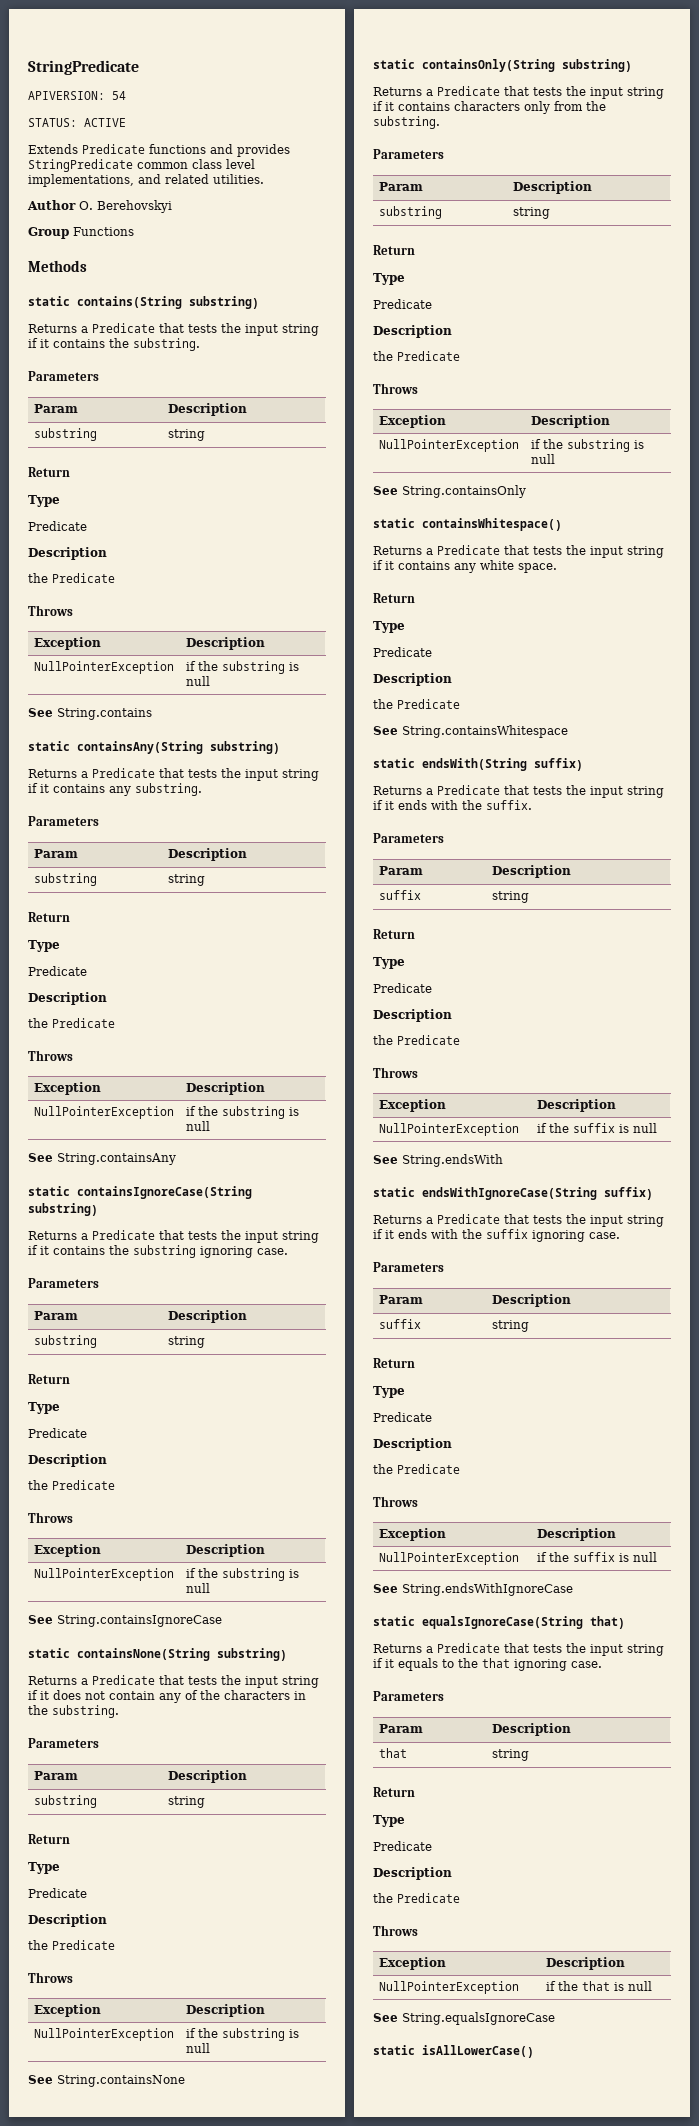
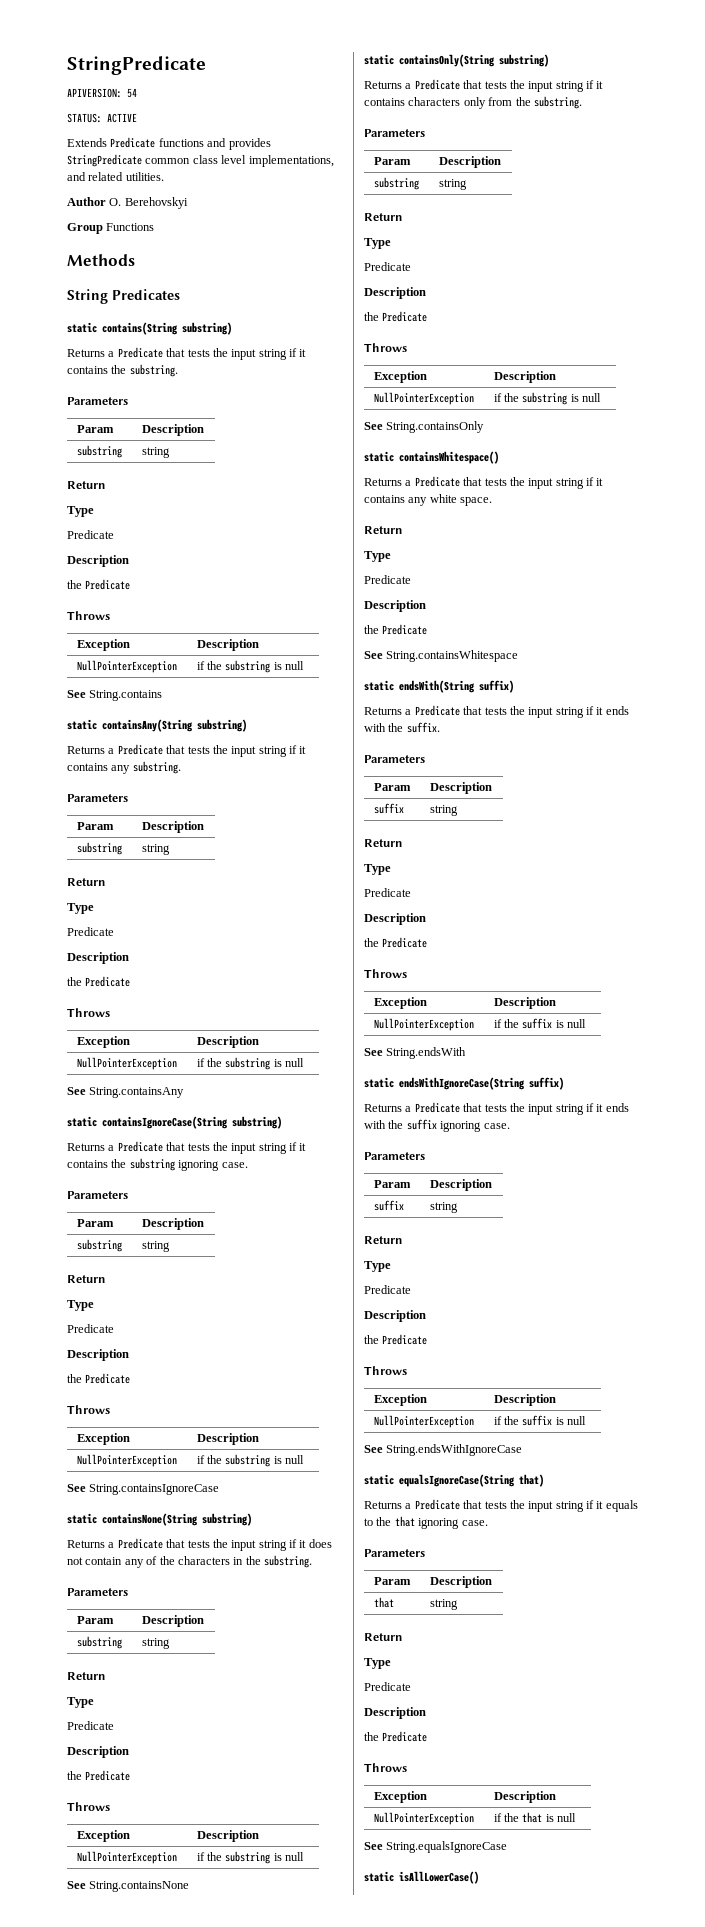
+ String Predicates

